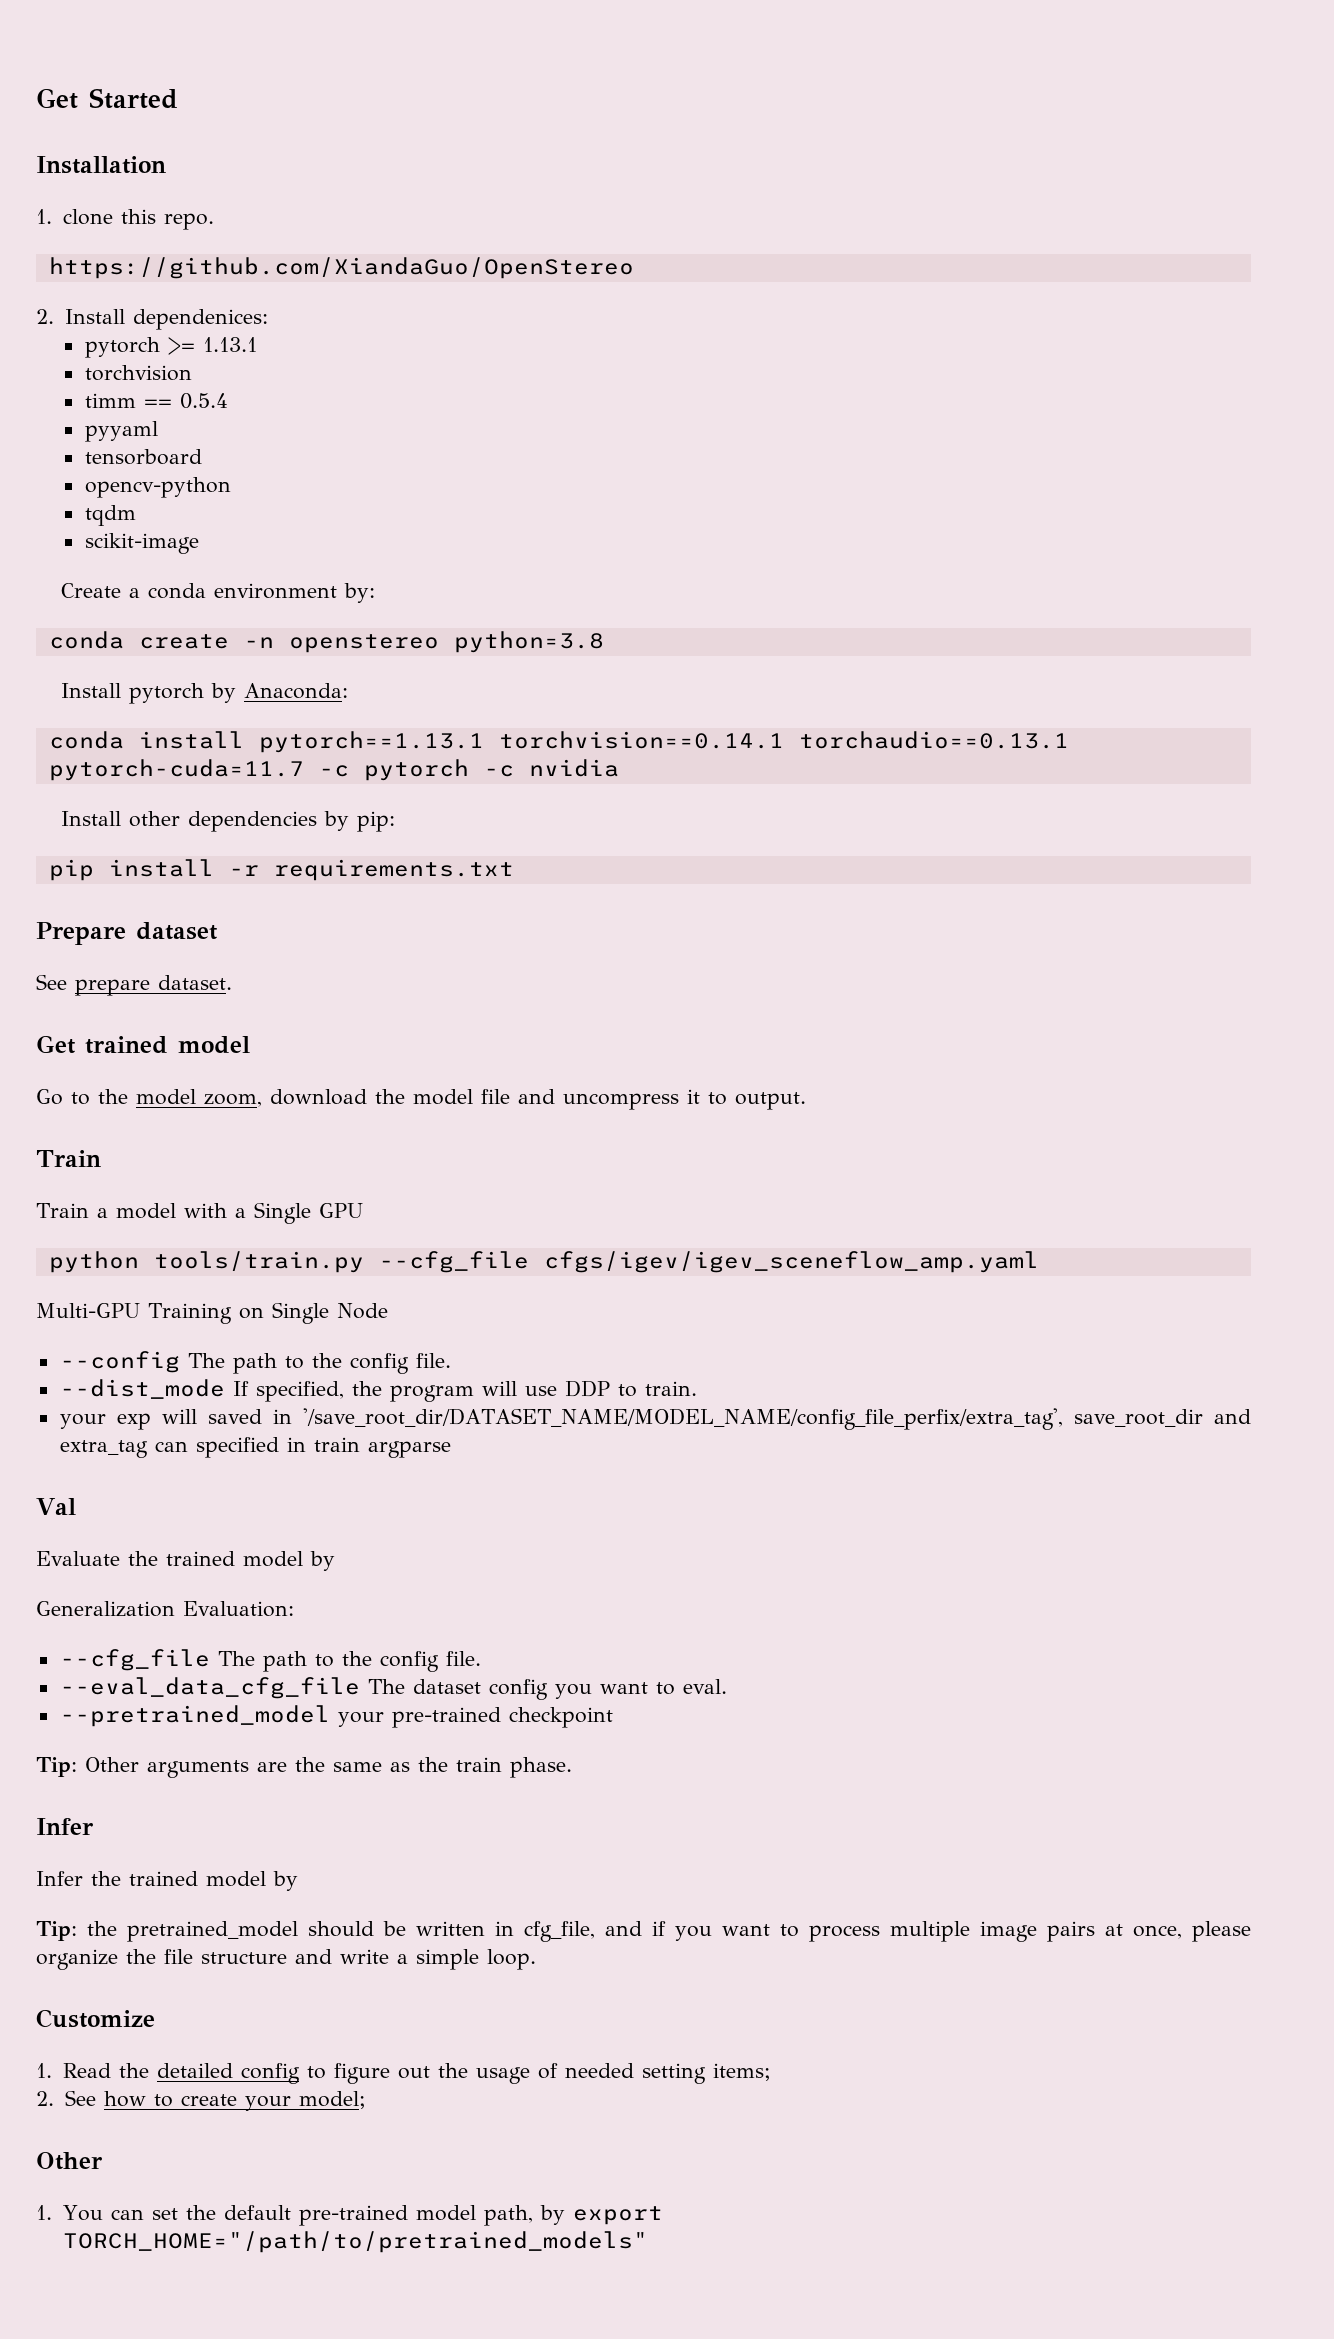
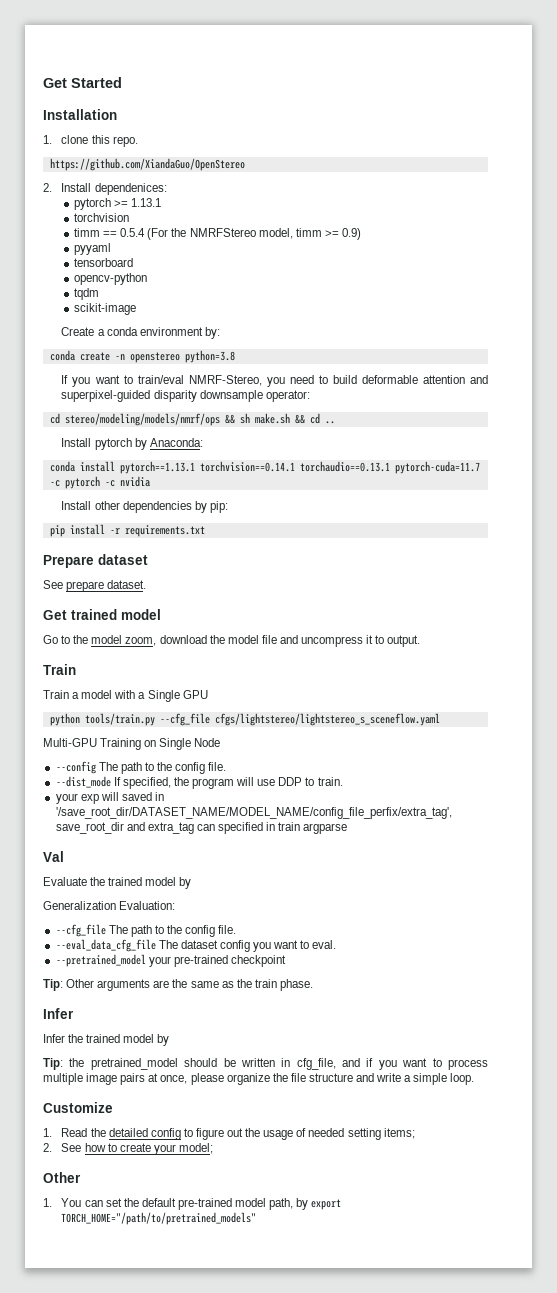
- timm == 0.5.4
+ timm == 0.5.4 (For the NMRFStereo model, timm >= 0.9)
+ If you want to train/eval NMRF-Stereo, you need to build deformable attention and superpixel-guided disparity downsample operator:
+ cd stereo/modeling/models/nmrf/ops && sh make.sh && cd ..
- python tools/train.py --cfg_file cfgs/igev/igev_sceneflow_amp.yaml
+ python tools/train.py --cfg_file cfgs/lightstereo/lightstereo_s_sceneflow.yaml

